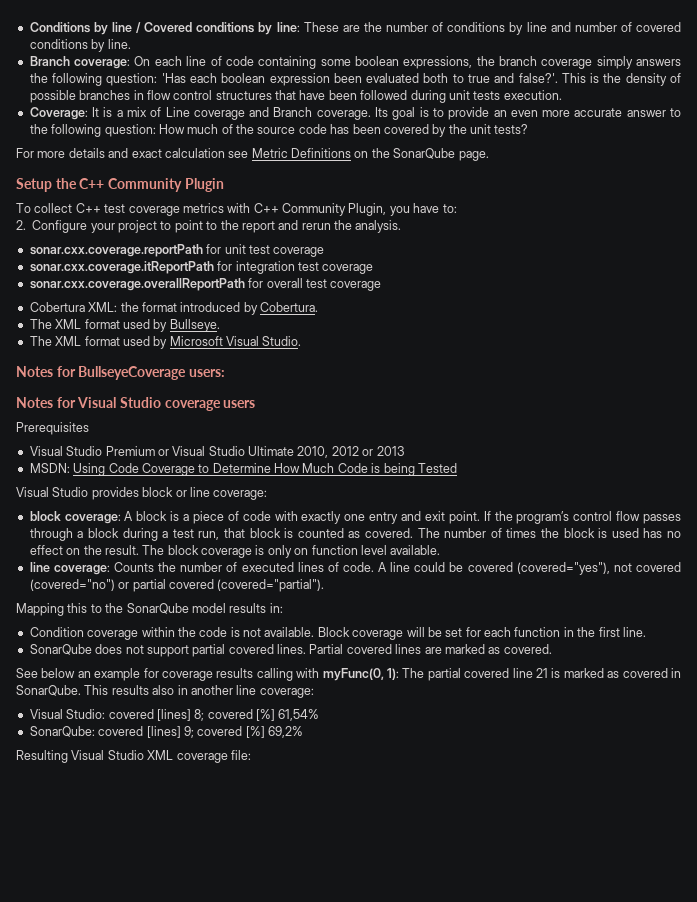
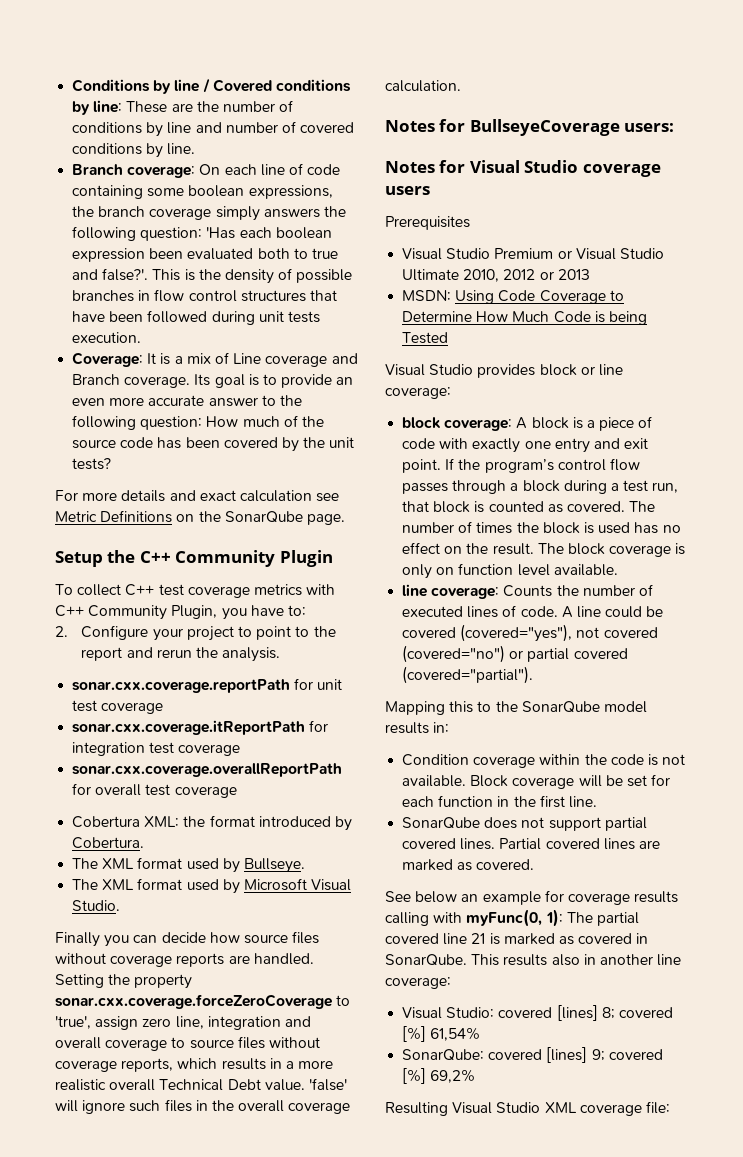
+ Finally you can decide how source files without coverage reports are handled. Setting the property sonar.cxx.coverage.forceZeroCoverage to 'true', assign zero line, integration and overall coverage to source files without coverage reports, which results in a more realistic overall Technical Debt value. 'false' will ignore such files in the overall coverage calculation.

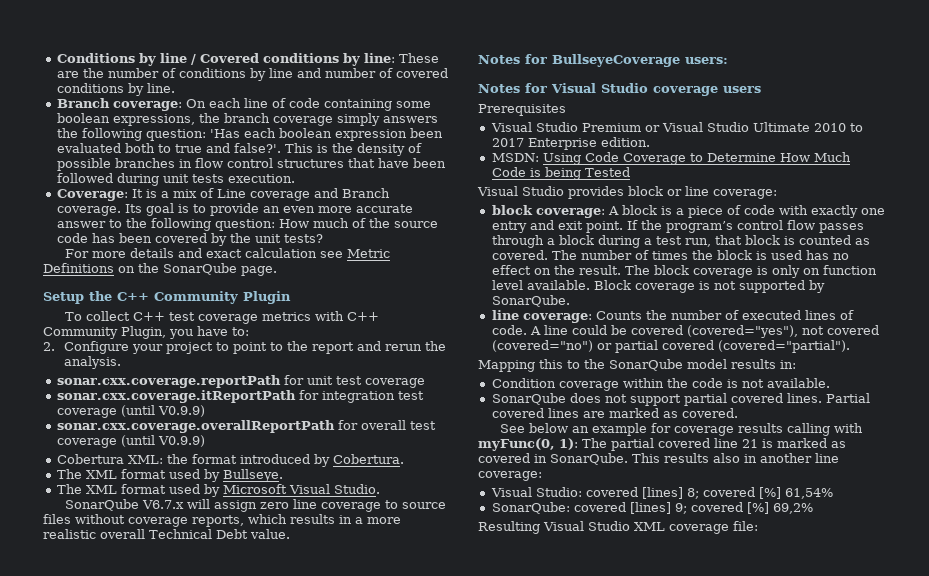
- sonar.cxx.coverage.itReportPath for integration test coverage
+ sonar.cxx.coverage.itReportPath for integration test coverage (until V0.9.9)
- sonar.cxx.coverage.overallReportPath for overall test coverage
+ sonar.cxx.coverage.overallReportPath for overall test coverage (until V0.9.9)
- Finally you can decide how source files without coverage reports are handled. Setting the property sonar.cxx.coverage.forceZeroCoverage to 'true', assign zero line, integration and overall coverage to source files without coverage reports, which results in a more realistic overall Technical Debt value. 'false' will ignore such files in the overall coverage calculation.
+ SonarQube V6.7.x will assign zero line coverage to source files without coverage reports, which results in a more realistic overall Technical Debt value.
- Visual Studio Premium or Visual Studio Ultimate 2010, 2012 or 2013
+ Visual Studio Premium or Visual Studio Ultimate 2010 to 2017 Enterprise edition.
+ Block coverage is not supported by SonarQube.
- Block coverage will be set for each function in the first line.

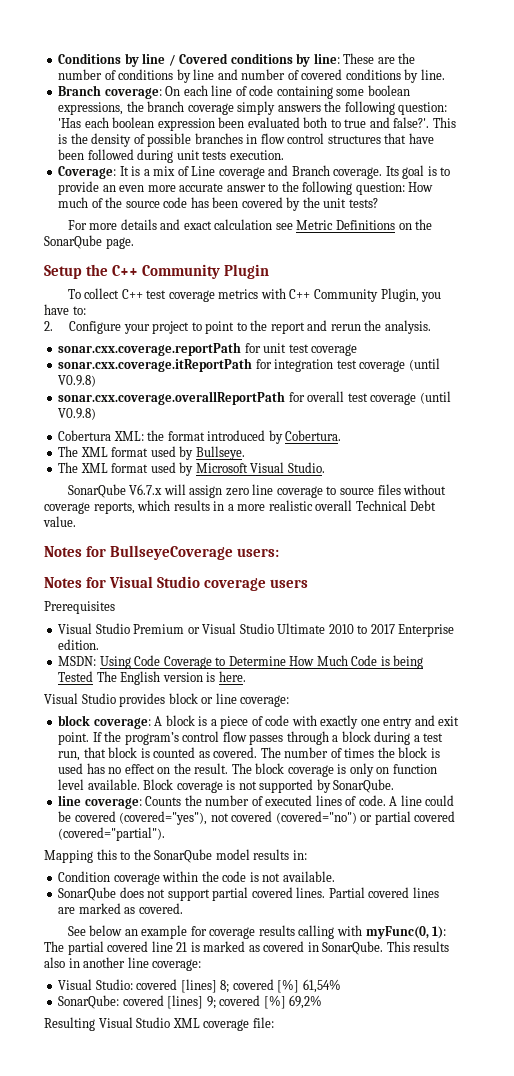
- sonar.cxx.coverage.itReportPath for integration test coverage (until V0.9.9)
+ sonar.cxx.coverage.itReportPath for integration test coverage (until V0.9.8)
- sonar.cxx.coverage.overallReportPath for overall test coverage (until V0.9.9)
+ sonar.cxx.coverage.overallReportPath for overall test coverage (until V0.9.8)
- MSDN: Using Code Coverage to Determine How Much Code is being Tested
+ MSDN: Using Code Coverage to Determine How Much Code is being Tested The English version is here.

